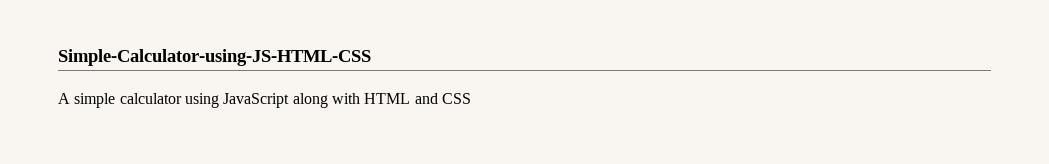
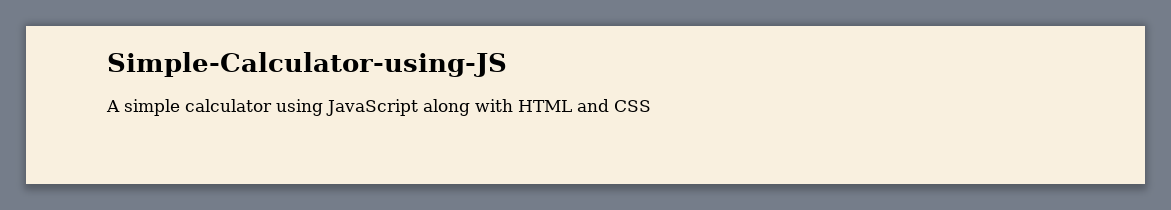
- Simple-Calculator-using-JS-HTML-CSS
+ Simple-Calculator-using-JS

